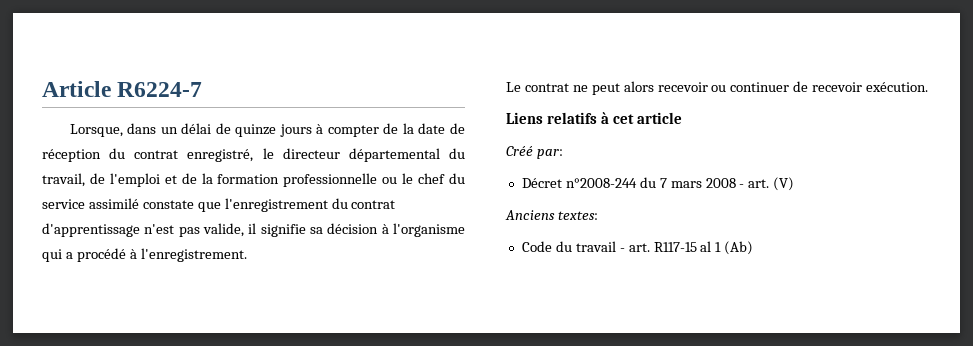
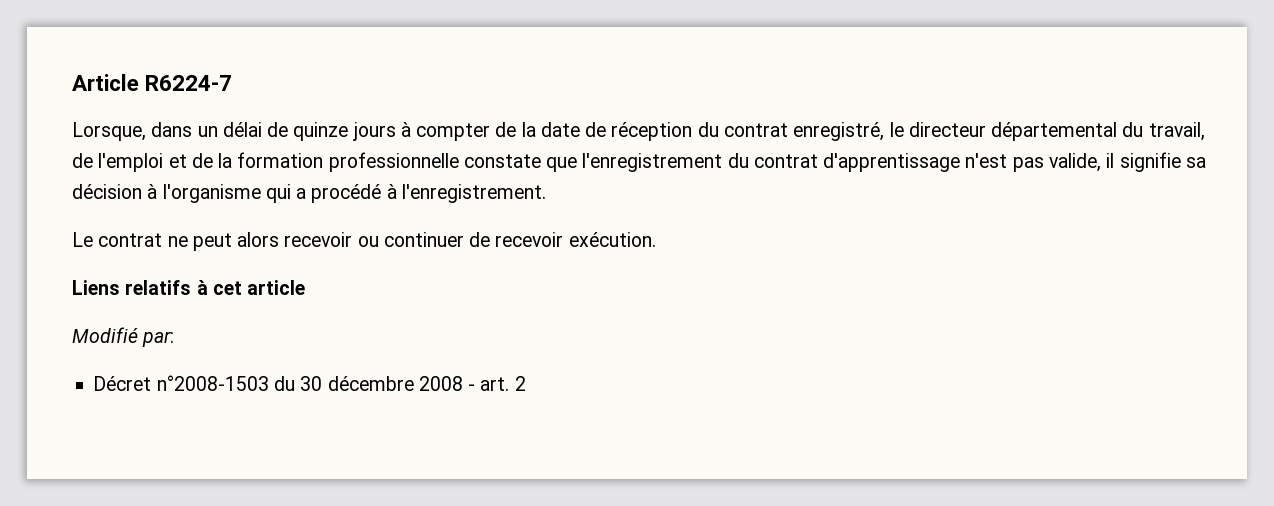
- Lorsque, dans un délai de quinze jours à compter de la date de réception du contrat enregistré, le directeur départemental du travail, de l'emploi et de la formation professionnelle ou le chef du service assimilé constate que l'enregistrement du contrat d'apprentissage n'est pas valide, il signifie sa décision à l'organisme qui a procédé à l'enregistrement.
+ Lorsque, dans un délai de quinze jours à compter de la date de réception du contrat enregistré, le directeur départemental du travail, de l'emploi et de la formation professionnelle constate que l'enregistrement du contrat d'apprentissage n'est pas valide, il signifie sa décision à l'organisme qui a procédé à l'enregistrement.
- Créé par:
+ Modifié par:
- Décret n°2008-244 du 7 mars 2008 - art. (V)
- Anciens textes:
- Code du travail - art. R117-15 al 1 (Ab)
+ Décret n°2008-1503 du 30 décembre 2008 - art. 2

